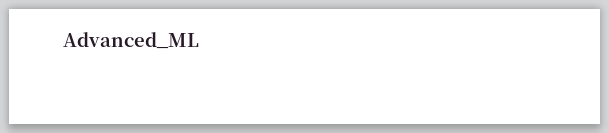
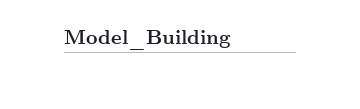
- Advanced_ML
+ Model_Building

